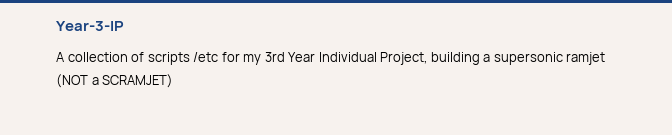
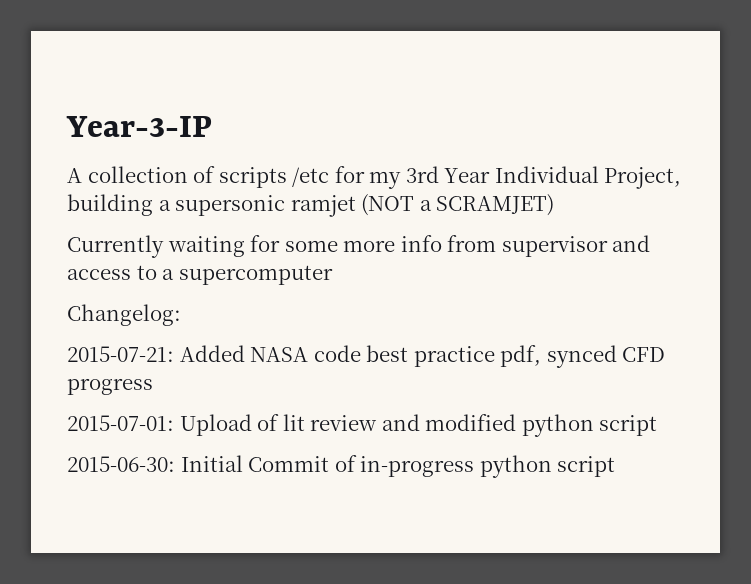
+ Currently waiting for some more info from supervisor and access to a supercomputer
+ Changelog:
+ 2015-07-21: Added NASA code best practice pdf, synced CFD progress
+ 2015-07-01: Upload of lit review and modified python script
+ 2015-06-30: Initial Commit of in-progress python script

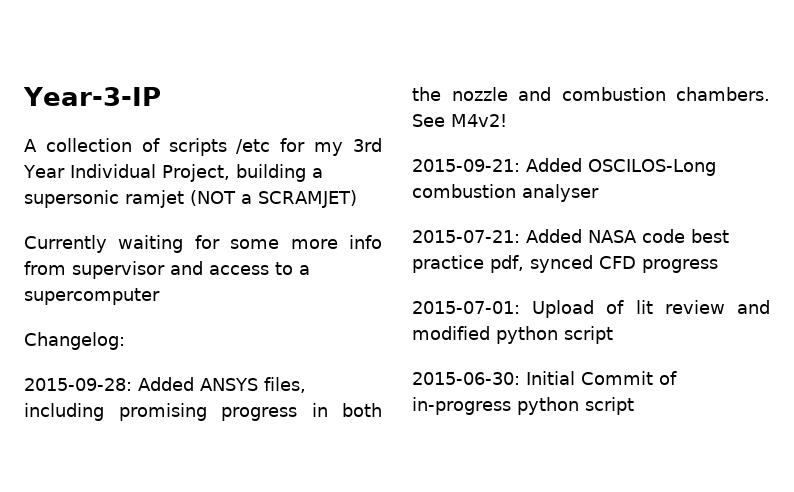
+ 2015-09-28: Added ANSYS files, including promising progress in both the nozzle and combustion chambers. See M4v2!
+ 2015-09-21: Added OSCILOS-Long combustion analyser

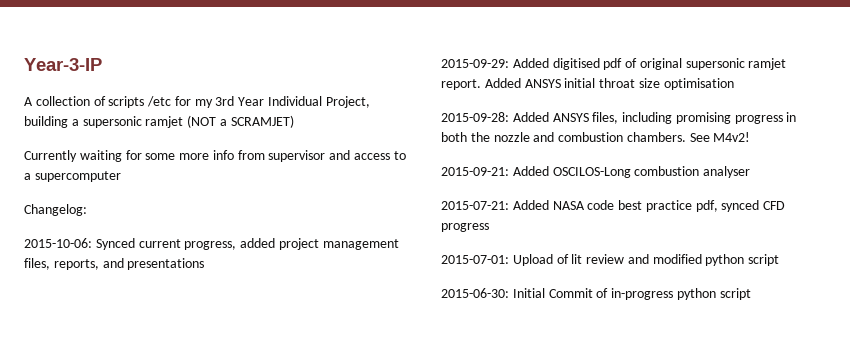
+ 2015-10-06: Synced current progress, added project management files, reports, and presentations
+ 2015-09-29: Added digitised pdf of original supersonic ramjet report. Added ANSYS initial throat size optimisation

